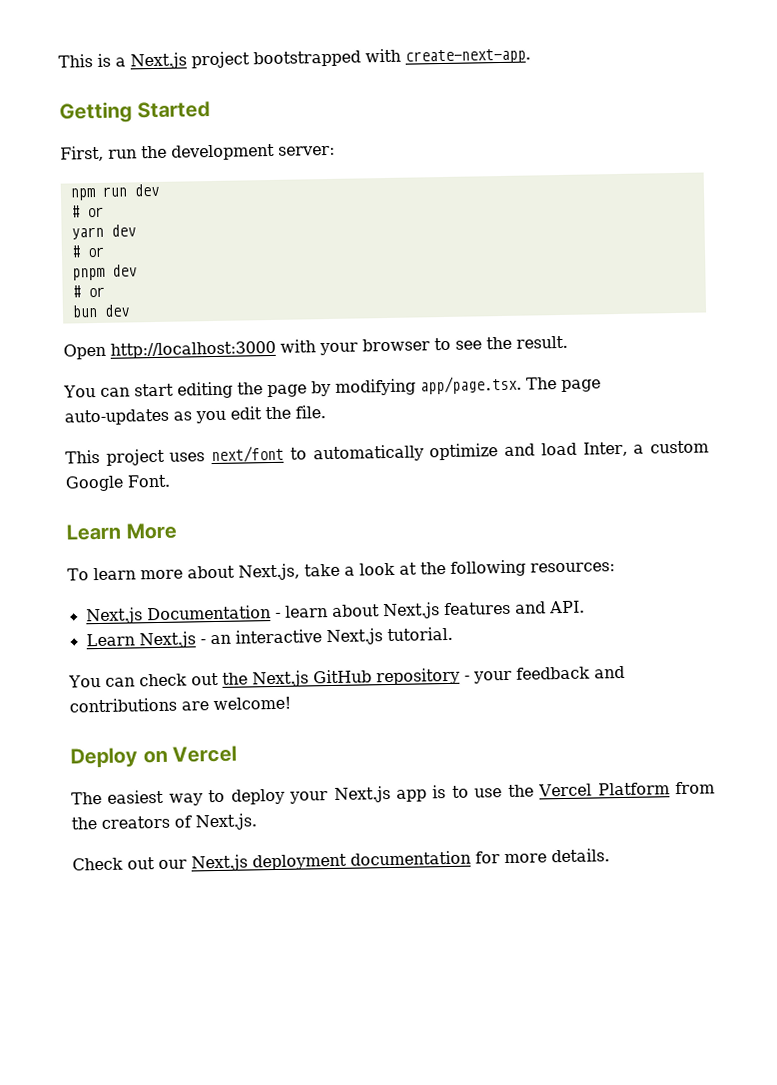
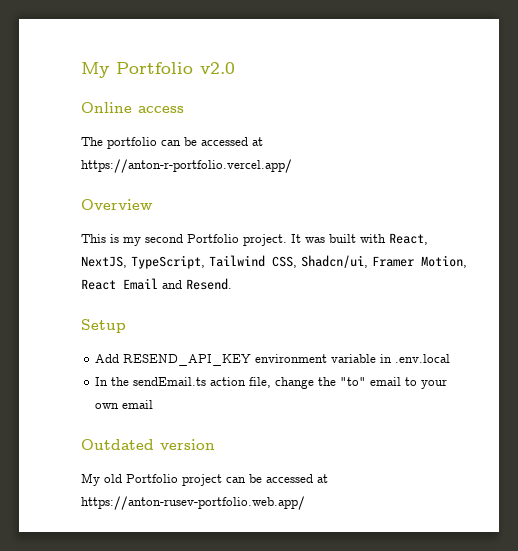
- This is a Next.js project bootstrapped with create-next-app.
- Getting Started
- First, run the development server:
- npm run dev
- # or
- yarn dev
- # or
- pnpm dev
- # or
- bun dev
- Open http://localhost:3000 with your browser to see the result.
- You can start editing the page by modifying app/page.tsx. The page auto-updates as you edit the file.
- This project uses next/font to automatically optimize and load Inter, a custom Google Font.
- Learn More
- To learn more about Next.js, take a look at the following resources:
- Next.js Documentation - learn about Next.js features and API.
- Learn Next.js - an interactive Next.js tutorial.
- You can check out the Next.js GitHub repository - your feedback and contributions are welcome!
- Deploy on Vercel
- The easiest way to deploy your Next.js app is to use the Vercel Platform from the creators of Next.js.
- Check out our Next.js deployment documentation for more details.
+ My Portfolio v2.0
+ Online access
+ The portfolio can be accessed at https://anton-r-portfolio.vercel.app/
+ Overview
+ This is my second Portfolio project. It was built with React, NextJS, TypeScript, Tailwind CSS, Shadcn/ui, Framer Motion, React Email and Resend.
+ Setup
+ Add RESEND_API_KEY environment variable in .env.local
+ In the sendEmail.ts action file, change the "to" email to your own email
+ Outdated version
+ My old Portfolio project can be accessed at https://anton-rusev-portfolio.web.app/

